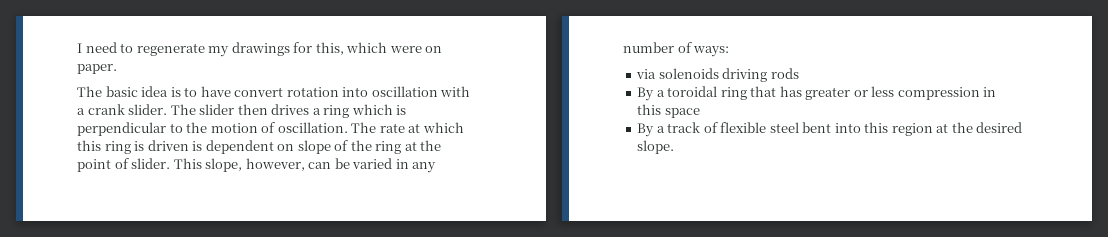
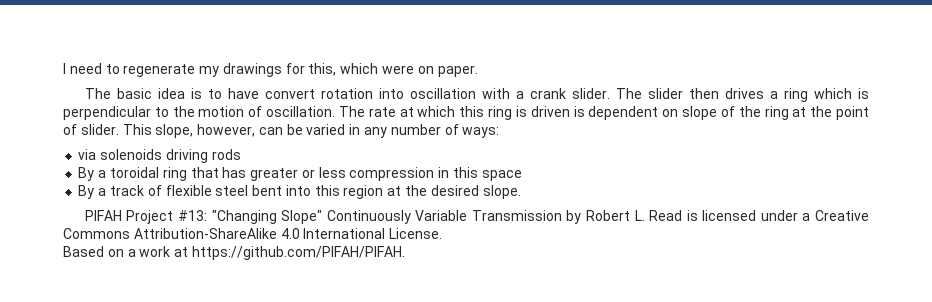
+ PIFAH Project #13: "Changing Slope" Continuously Variable Transmission by Robert L. Read is licensed under a Creative Commons Attribution-ShareAlike 4.0 International License.
+ Based on a work at https://github.com/PIFAH/PIFAH.

